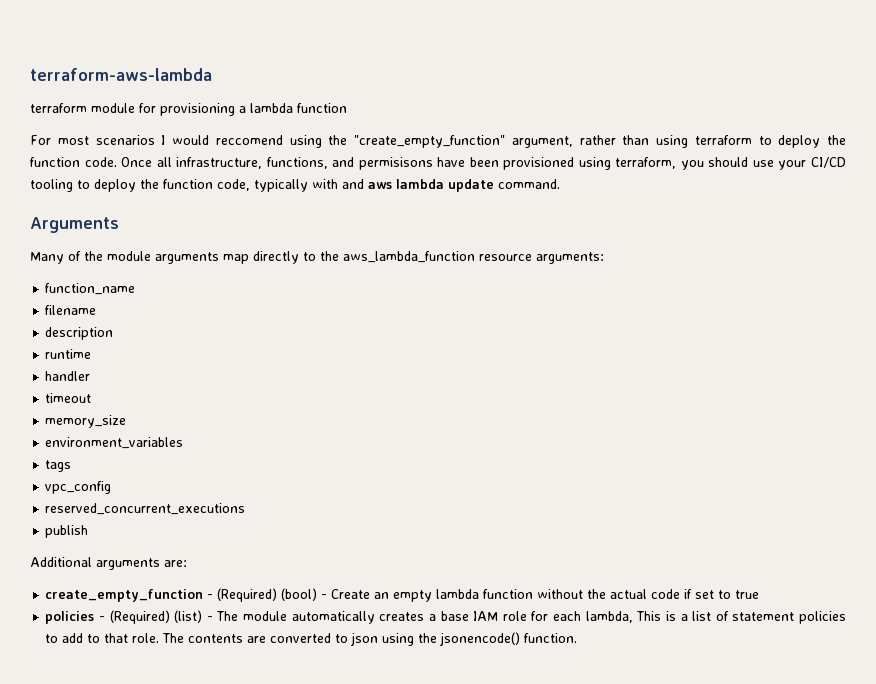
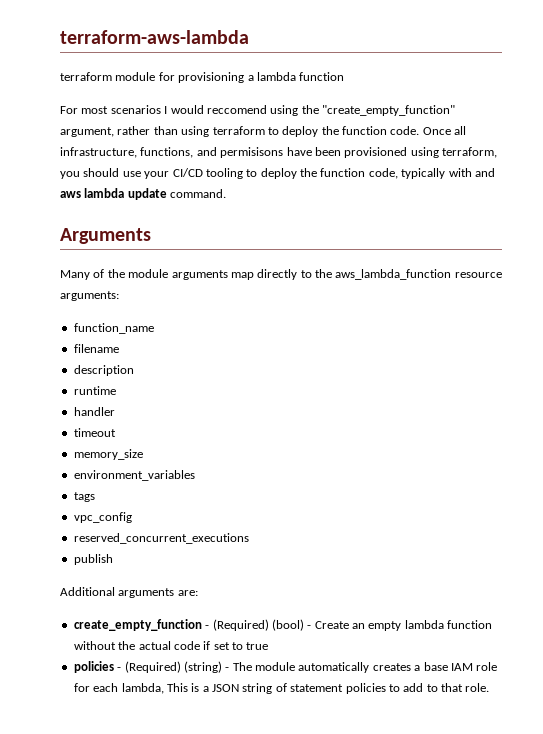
- policies - (Required) (list) - The module automatically creates a base IAM role for each lambda, This is a list of statement policies to add to that role. The contents are converted to json using the jsonencode() function.
+ policies - (Required) (string) - The module automatically creates a base IAM role for each lambda, This is a JSON string of statement policies to add to that role.

